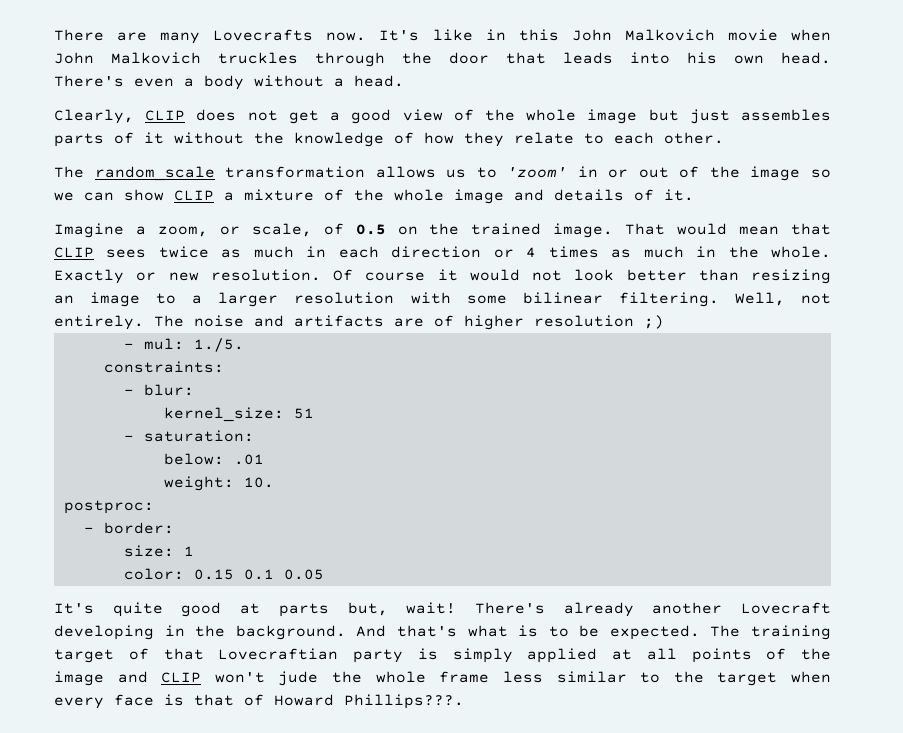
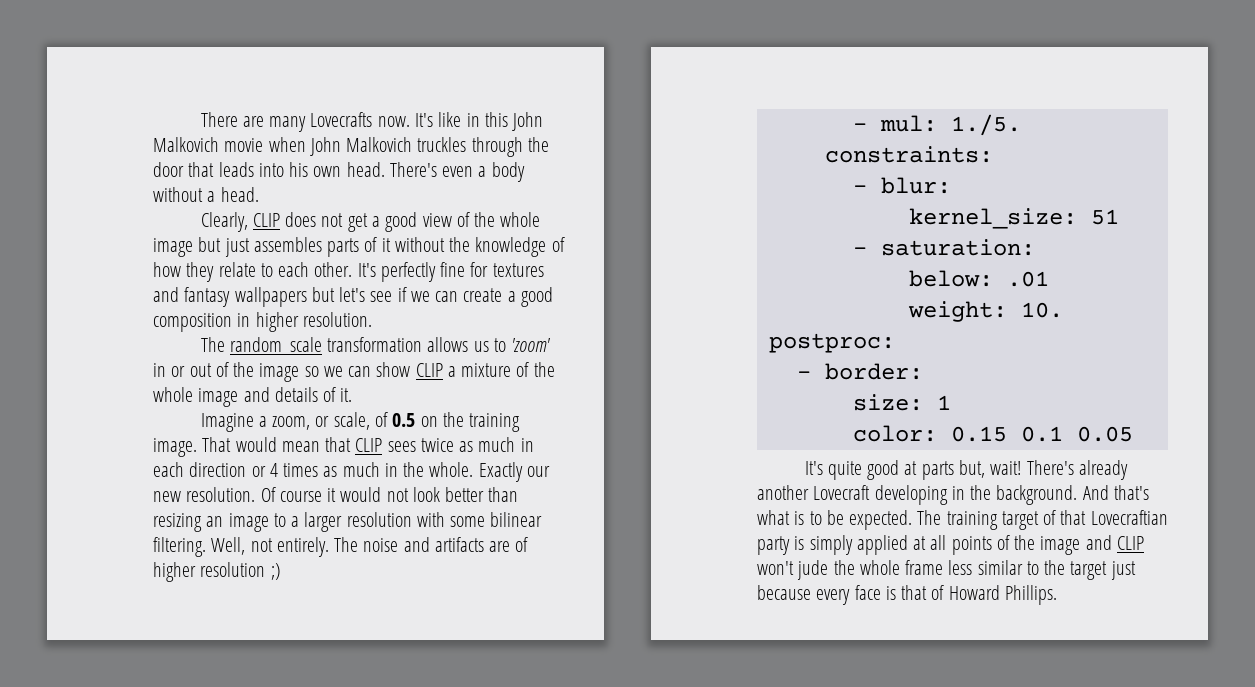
+ It's perfectly fine for textures and fantasy wallpapers but let's see if we can create a good composition in higher resolution.
- Imagine a zoom, or scale, of 0.5 on the trained image.
+ Imagine a zoom, or scale, of 0.5 on the training image.
- Exactly or new resolution.
+ Exactly our new resolution.
- The training target of that Lovecraftian party is simply applied at all points of the image and CLIP won't jude the whole frame less similar to the target when every face is that of Howard Phillips???.
+ The training target of that Lovecraftian party is simply applied at all points of the image and CLIP won't jude the whole frame less similar to the target just because every face is that of Howard Phillips.

